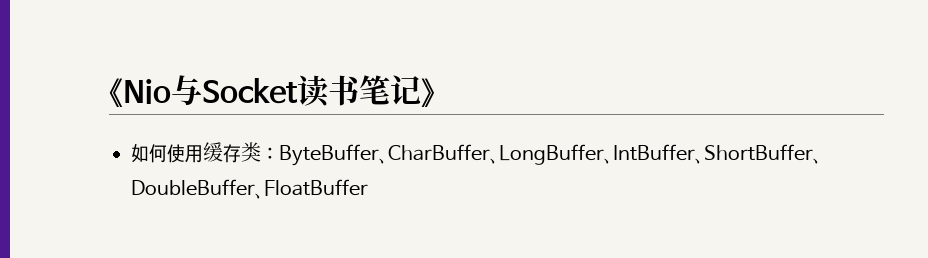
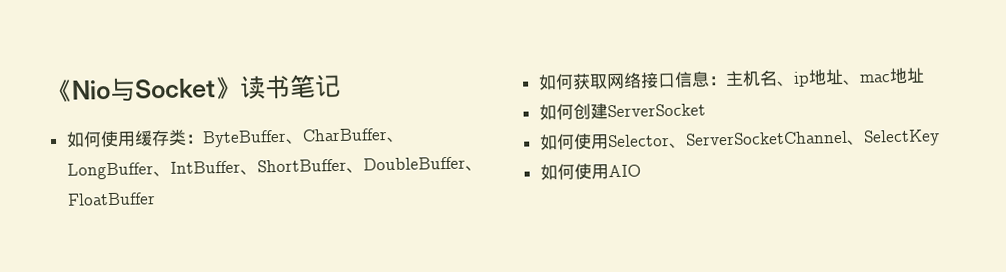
- 《Nio与Socket读书笔记》
+ 《Nio与Socket》读书笔记
+ 如何获取网络接口信息：主机名、ip地址、mac地址
+ 如何创建ServerSocket
+ 如何使用Selector、ServerSocketChannel、SelectKey
+ 如何使用AIO

